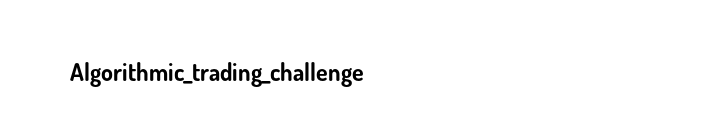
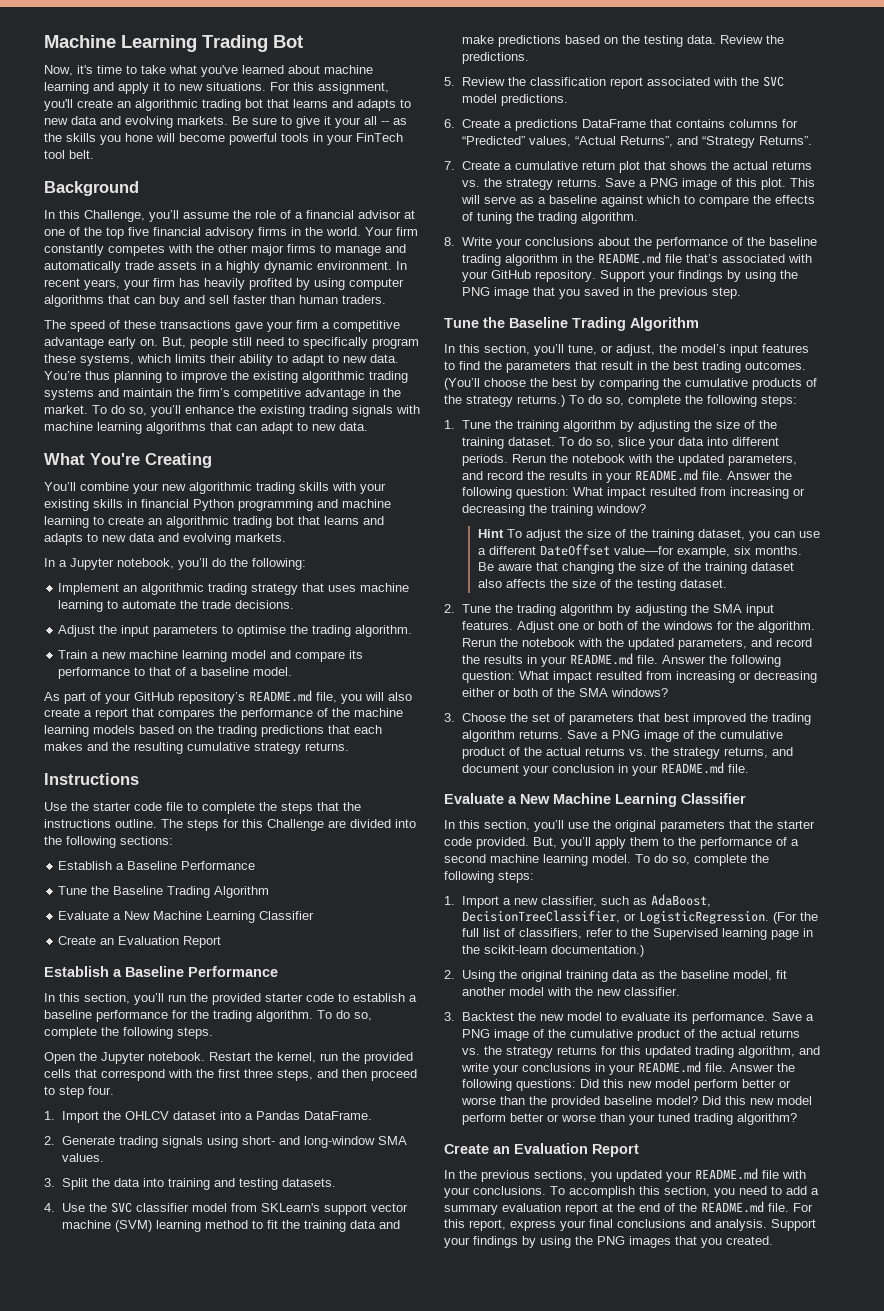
- Algorithmic_trading_challenge
+ Machine Learning Trading Bot
+ Now, it's time to take what you've learned about machine learning and apply it to new situations. For this assignment, you'll create an algorithmic trading bot that learns and adapts to new data and evolving markets. Be sure to give it your all -- as the skills you hone will become powerful tools in your FinTech tool belt.
+ Background
+ In this Challenge, you’ll assume the role of a financial advisor at one of the top five financial advisory firms in the world. Your firm constantly competes with the other major firms to manage and automatically trade assets in a highly dynamic environment. In recent years, your firm has heavily profited by using computer algorithms that can buy and sell faster than human traders.
+ The speed of these transactions gave your firm a competitive advantage early on. But, people still need to specifically program these systems, which limits their ability to adapt to new data. You’re thus planning to improve the existing algorithmic trading systems and maintain the firm’s competitive advantage in the market. To do so, you’ll enhance the existing trading signals with machine learning algorithms that can adapt to new data.
+ What You're Creating
+ You’ll combine your new algorithmic trading skills with your existing skills in financial Python programming and machine learning to create an algorithmic trading bot that learns and adapts to new data and evolving markets.
+ In a Jupyter notebook, you’ll do the following:
+ Implement an algorithmic trading strategy that uses machine learning to automate the trade decisions.
+ Adjust the input parameters to optimise the trading algorithm.
+ Train a new machine learning model and compare its performance to that of a baseline model.
+ As part of your GitHub repository’s README.md file, you will also create a report that compares the performance of the machine learning models based on the trading predictions that each makes and the resulting cumulative strategy returns.
+ Instructions
+ Use the starter code file to complete the steps that the instructions outline. The steps for this Challenge are divided into the following sections:
+ Establish a Baseline Performance
+ Tune the Baseline Trading Algorithm
+ Evaluate a New Machine Learning Classifier
+ Create an Evaluation Report
+ Establish a Baseline Performance
+ In this section, you’ll run the provided starter code to establish a baseline performance for the trading algorithm. To do so, complete the following steps.
+ Open the Jupyter notebook. Restart the kernel, run the provided cells that correspond with the first three steps, and then proceed to step four.
+ 1. Import the OHLCV dataset into a Pandas DataFrame.
+ 2. Generate trading signals using short- and long-window SMA values.
+ 3. Split the data into training and testing datasets.
+ 4. Use the SVC classifier model from SKLearn's support vector machine (SVM) learning method to fit the training data and make predictions based on the testing data. Review the predictions.
+ 5. Review the classification report associated with the SVC model predictions.
+ 6. Create a predictions DataFrame that contains columns for “Predicted” values, “Actual Returns”, and “Strategy Returns”.
+ 7. Create a cumulative return plot that shows the actual returns vs. the strategy returns. Save a PNG image of this plot. This will serve as a baseline against which to compare the effects of tuning the trading algorithm.
+ 8. Write your conclusions about the performance of the baseline trading algorithm in the README.md file that’s associated with your GitHub repository. Support your findings by using the PNG image that you saved in the previous step.
+ Tune the Baseline Trading Algorithm
+ In this section, you’ll tune, or adjust, the model’s input features to find the parameters that result in the best trading outcomes. (You’ll choose the best by comparing the cumulative products of the strategy returns.) To do so, complete the following steps:
+ 1. Tune the training algorithm by adjusting the size of the training dataset. To do so, slice your data into different periods. Rerun the notebook with the updated parameters, and record the results in your README.md file. Answer the following question: What impact resulted from increasing or decreasing the training window?
+ Hint To adjust the size of the training dataset, you can use a different DateOffset value—for example, six months. Be aware that changing the size of the training dataset also affects the size of the testing dataset.
+ 2. Tune the trading algorithm by adjusting the SMA input features. Adjust one or both of the windows for the algorithm. Rerun the notebook with the updated parameters, and record the results in your README.md file. Answer the following question: What impact resulted from increasing or decreasing either or both of the SMA windows?
+ 3. Choose the set of parameters that best improved the trading algorithm returns. Save a PNG image of the cumulative product of the actual returns vs. the strategy returns, and document your conclusion in your README.md file.
+ Evaluate a New Machine Learning Classifier
+ In this section, you’ll use the original parameters that the starter code provided. But, you’ll apply them to the performance of a second machine learning model. To do so, complete the following steps:
+ 1. Import a new classifier, such as AdaBoost, DecisionTreeClassifier, or LogisticRegression. (For the full list of classifiers, refer to the Supervised learning page in the scikit-learn documentation.)
+ 2. Using the original training data as the baseline model, fit another model with the new classifier.
+ 3. Backtest the new model to evaluate its performance. Save a PNG image of the cumulative product of the actual returns vs. the strategy returns for this updated trading algorithm, and write your conclusions in your README.md file. Answer the following questions: Did this new model perform better or worse than the provided baseline model? Did this new model perform better or worse than your tuned trading algorithm?
+ Create an Evaluation Report
+ In the previous sections, you updated your README.md file with your conclusions. To accomplish this section, you need to add a summary evaluation report at the end of the README.md file. For this report, express your final conclusions and analysis. Support your findings by using the PNG images that you created.

